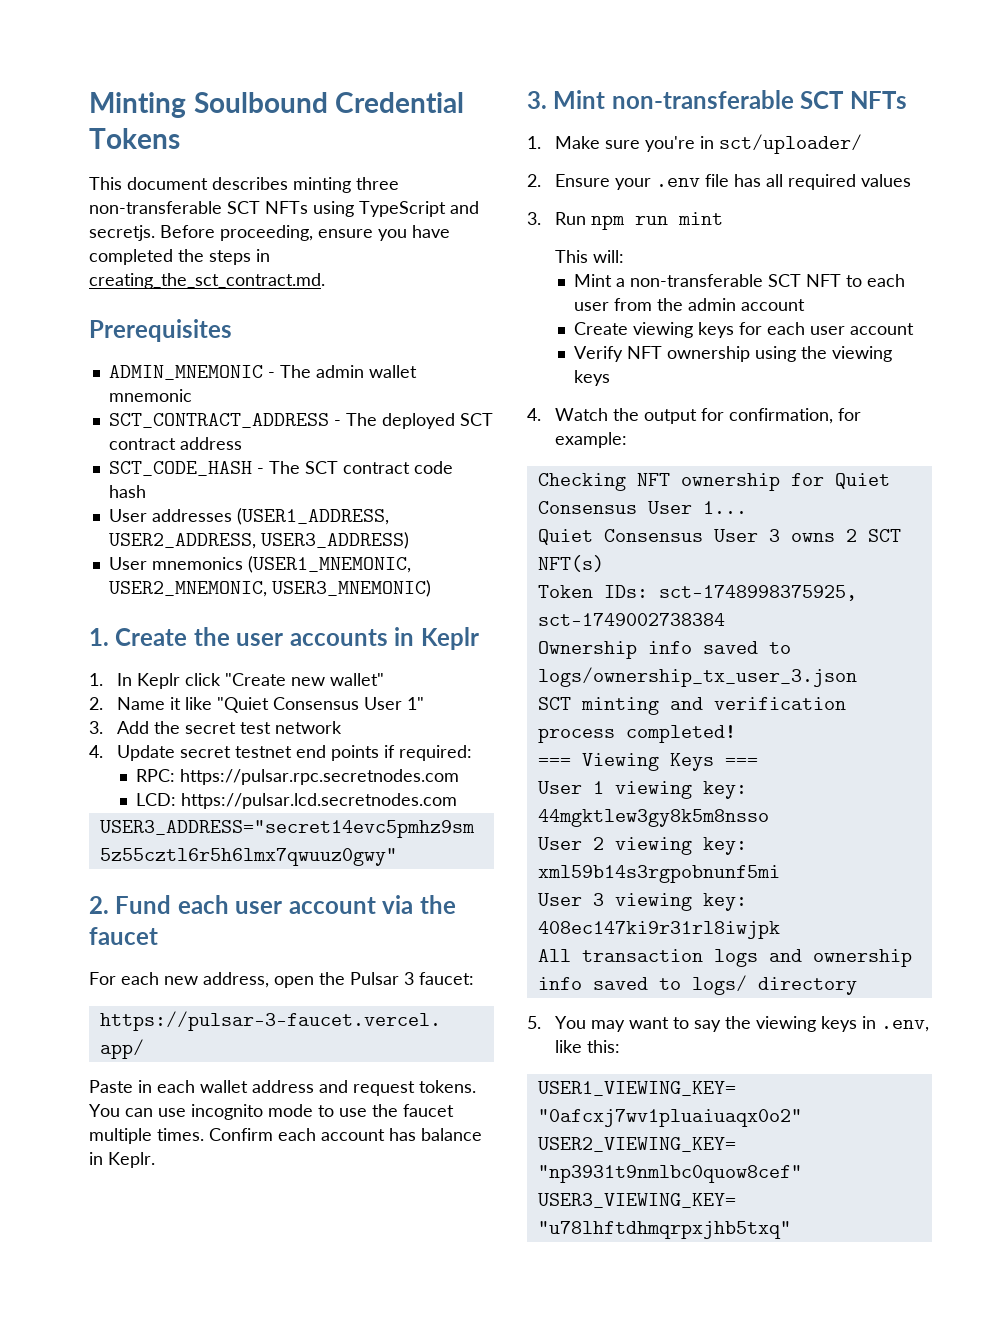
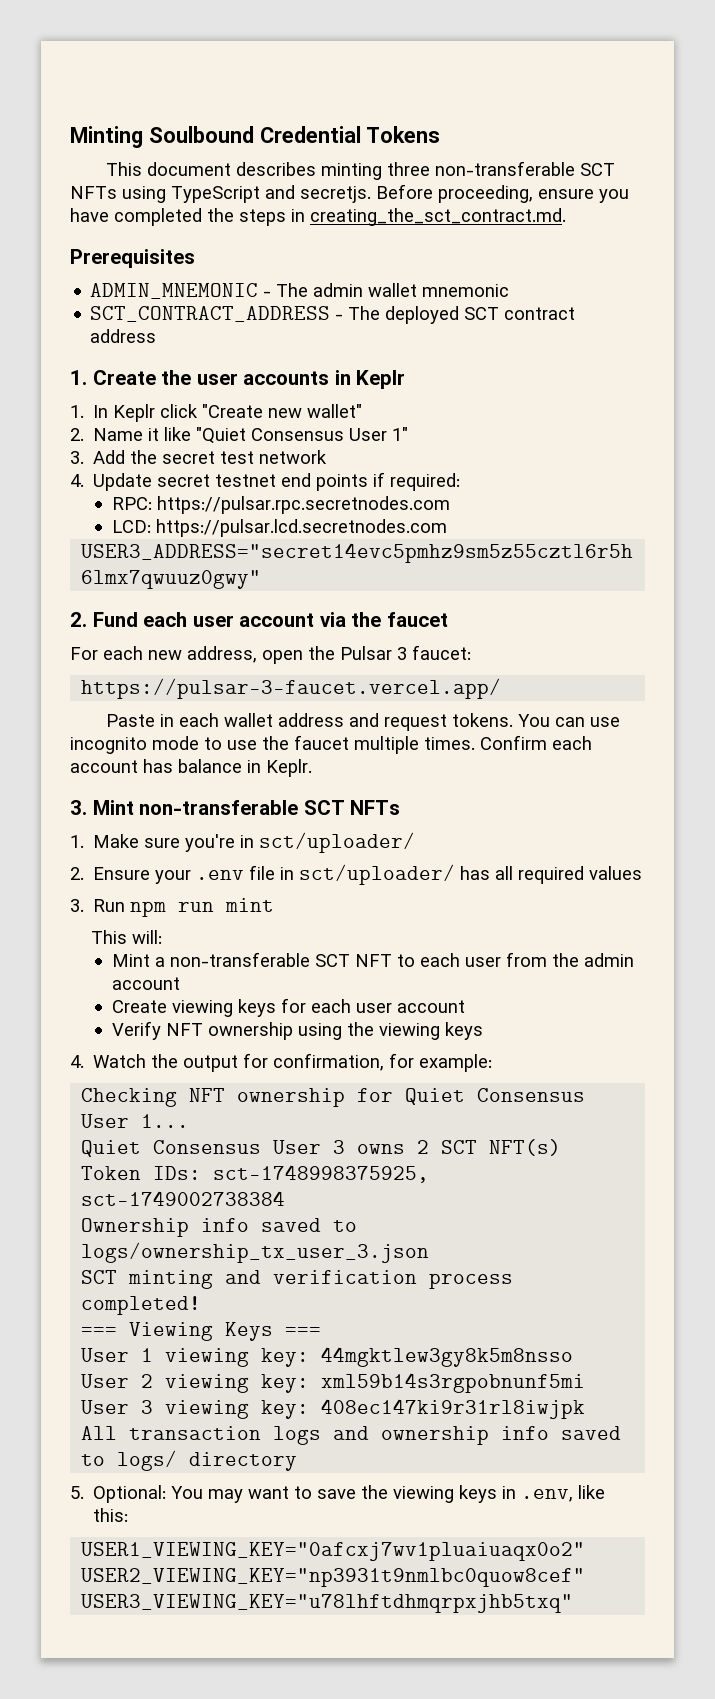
- SCT_CODE_HASH - The SCT contract code hash
- User addresses (USER1_ADDRESS, USER2_ADDRESS, USER3_ADDRESS)
- User mnemonics (USER1_MNEMONIC, USER2_MNEMONIC, USER3_MNEMONIC)
- 2. Ensure your .env file has all required values
+ 2. Ensure your .env file in sct/uploader/ has all required values
- 5. You may want to say the viewing keys in .env, like this:
+ 5. Optional: You may want to save the viewing keys in .env, like this:

